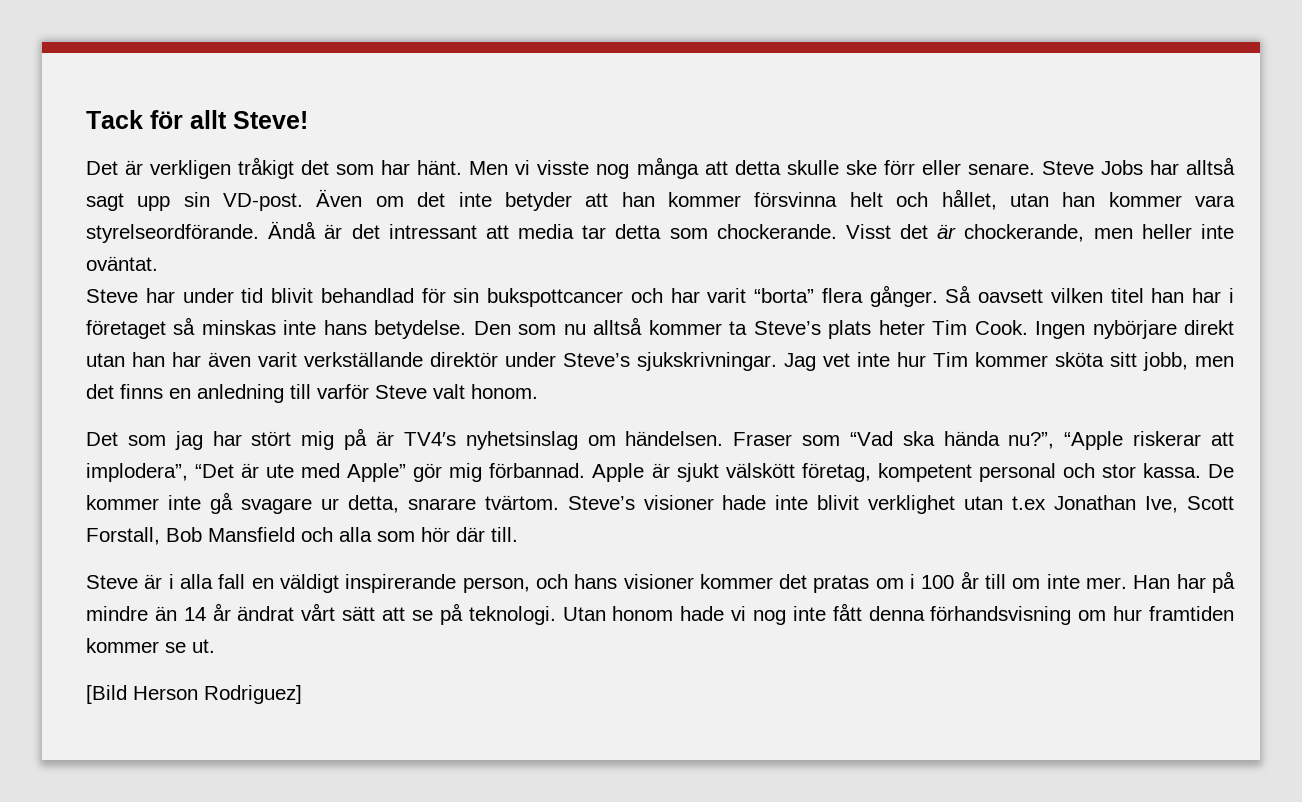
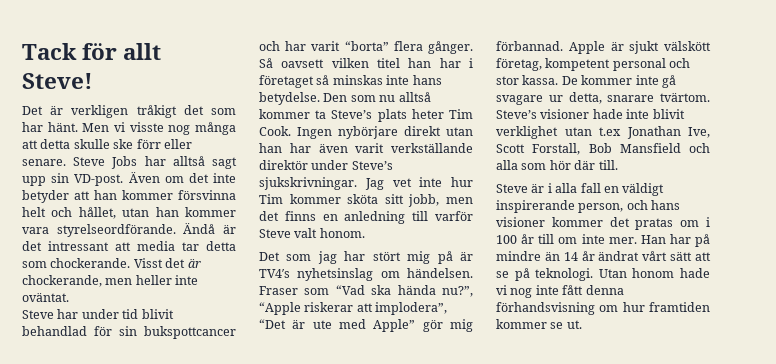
- [Bild Herson Rodriguez]

